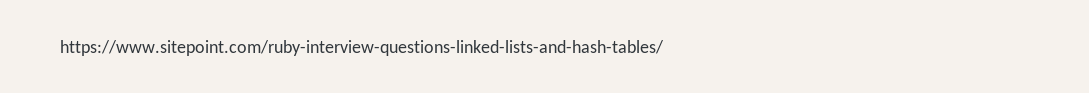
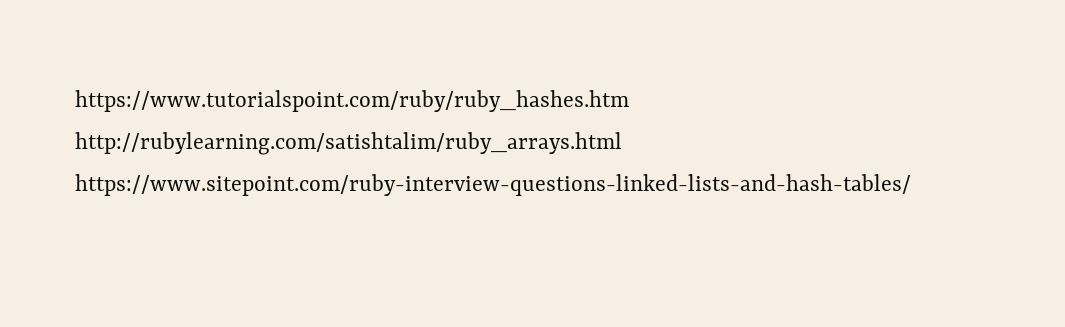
- https://www.sitepoint.com/ruby-interview-questions-linked-lists-and-hash-tables/
+ https://www.tutorialspoint.com/ruby/ruby_hashes.htm http://rubylearning.com/satishtalim/ruby_arrays.html https://www.sitepoint.com/ruby-interview-questions-linked-lists-and-hash-tables/

